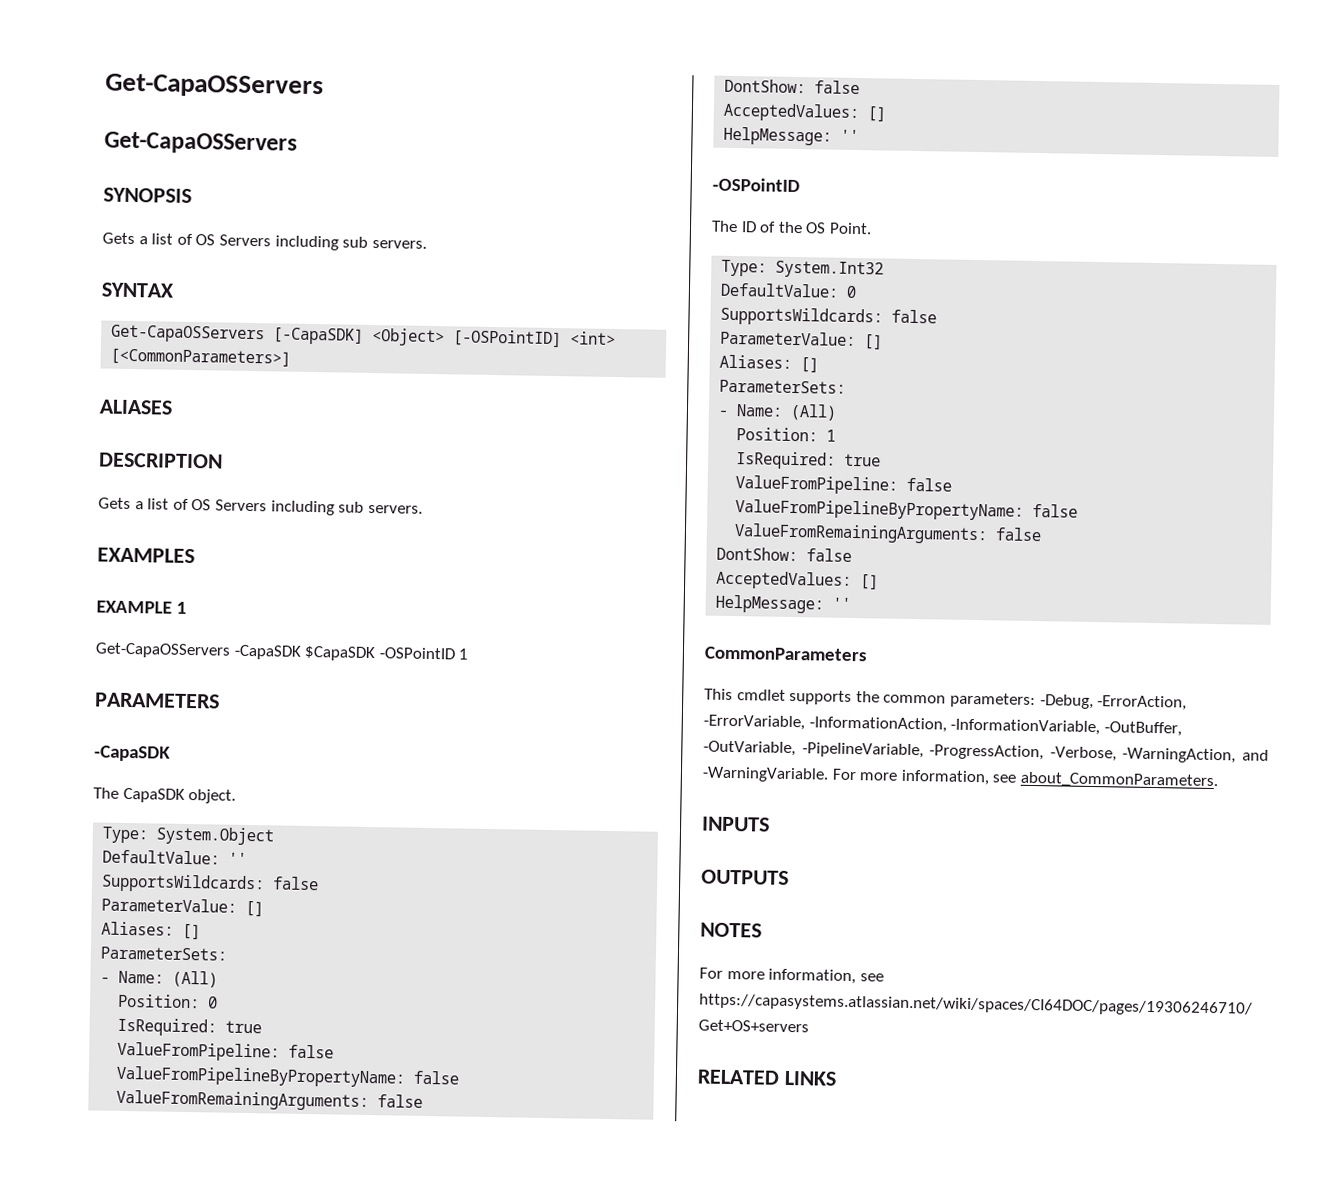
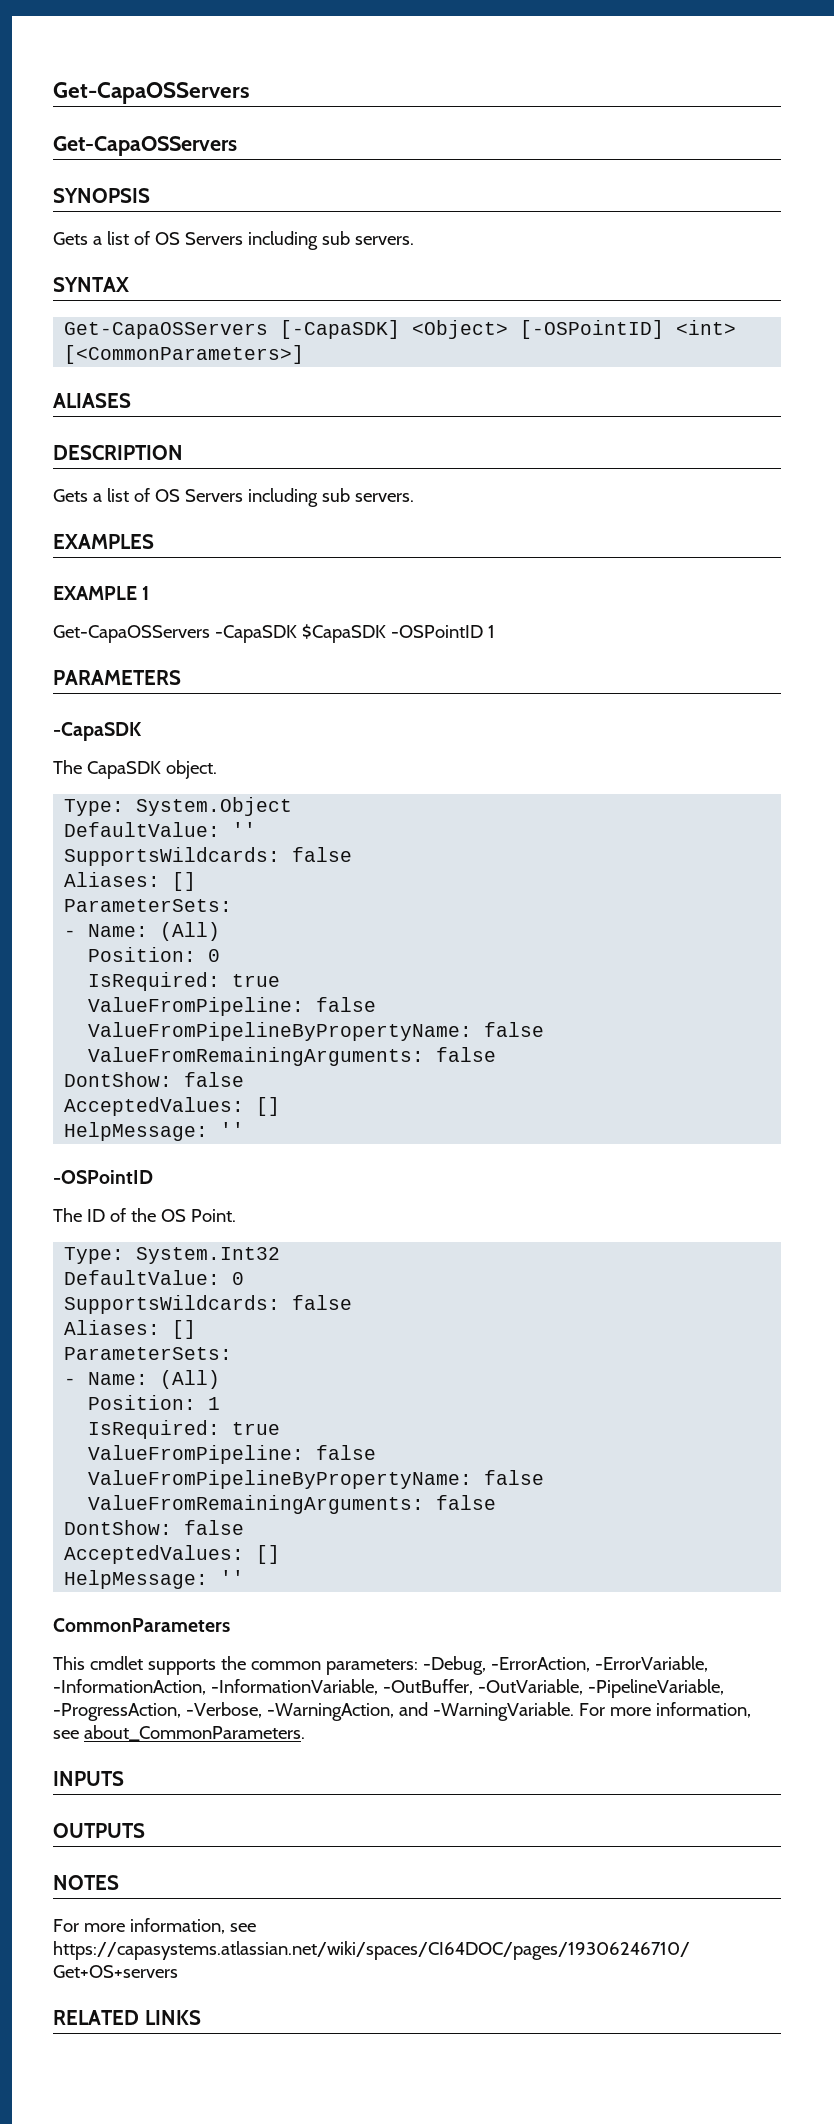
  DefaultValue: ''
  SupportsWildcards: false
- ParameterValue: []
  DefaultValue: 0
  SupportsWildcards: false
- ParameterValue: []

